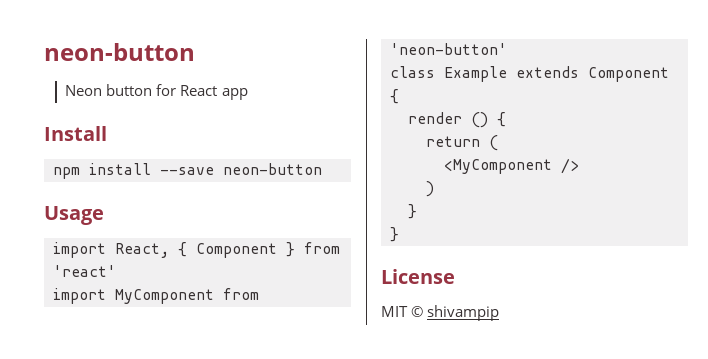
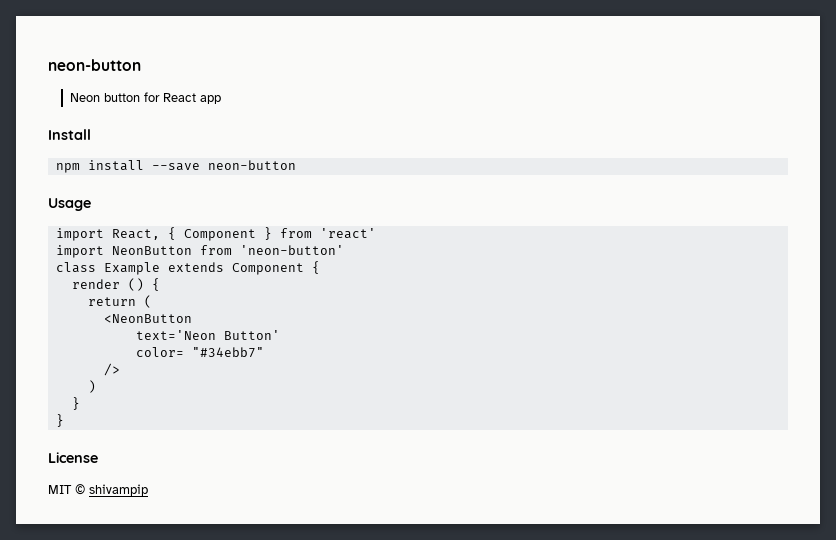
- import MyComponent from 'neon-button'
+ import NeonButton from 'neon-button'
- <MyComponent />
+ <NeonButton
+ text='Neon Button'
+ color= "#34ebb7"
+ />

